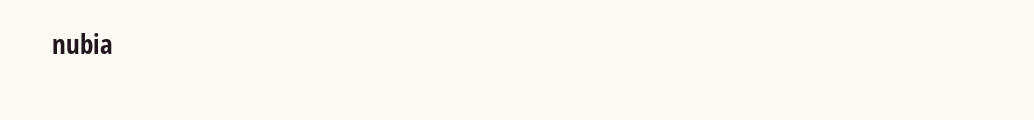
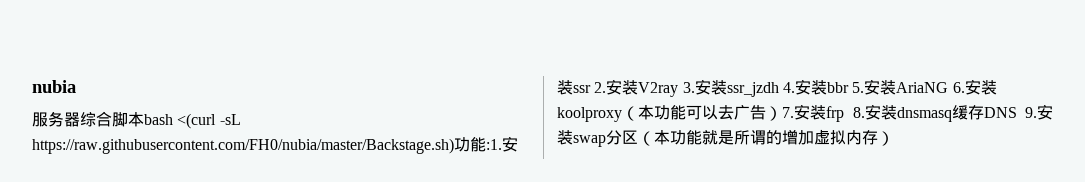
+ 服务器综合脚本bash <(curl -sL https://raw.githubusercontent.com/FH0/nubia/master/Backstage.sh)功能:1.安装ssr 2.安装V2ray 3.安装ssr_jzdh 4.安装bbr 5.安装AriaNG 6.安装koolproxy（本功能可以去广告）7.安装frp 8.安装dnsmasq缓存DNS 9.安装swap分区（本功能就是所谓的增加虚拟内存）

